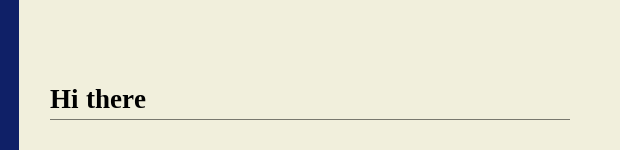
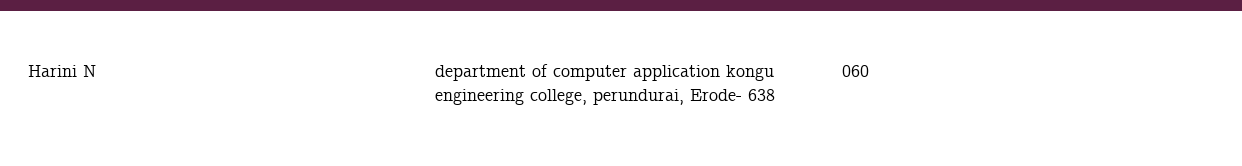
- Hi there
+ Harini N
+ department of computer application kongu engineering college, perundurai, Erode- 638 060

